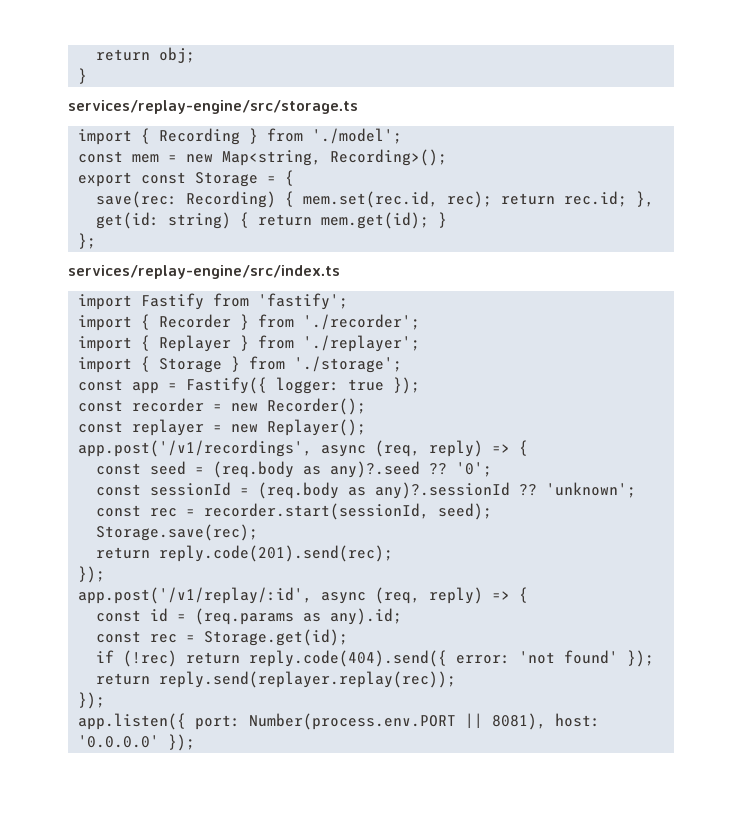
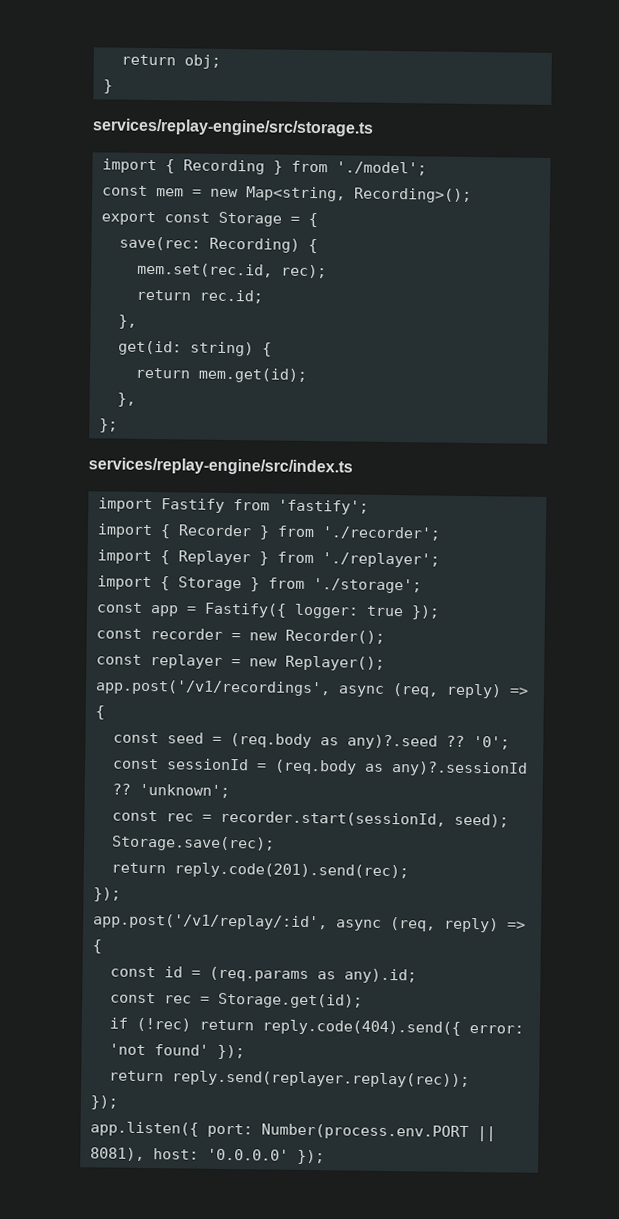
- save(rec: Recording) { mem.set(rec.id, rec); return rec.id; },
+ save(rec: Recording) {
+ mem.set(rec.id, rec);
+ return rec.id;
+ },
- get(id: string) { return mem.get(id); }
+ get(id: string) {
+ return mem.get(id);
+ },

